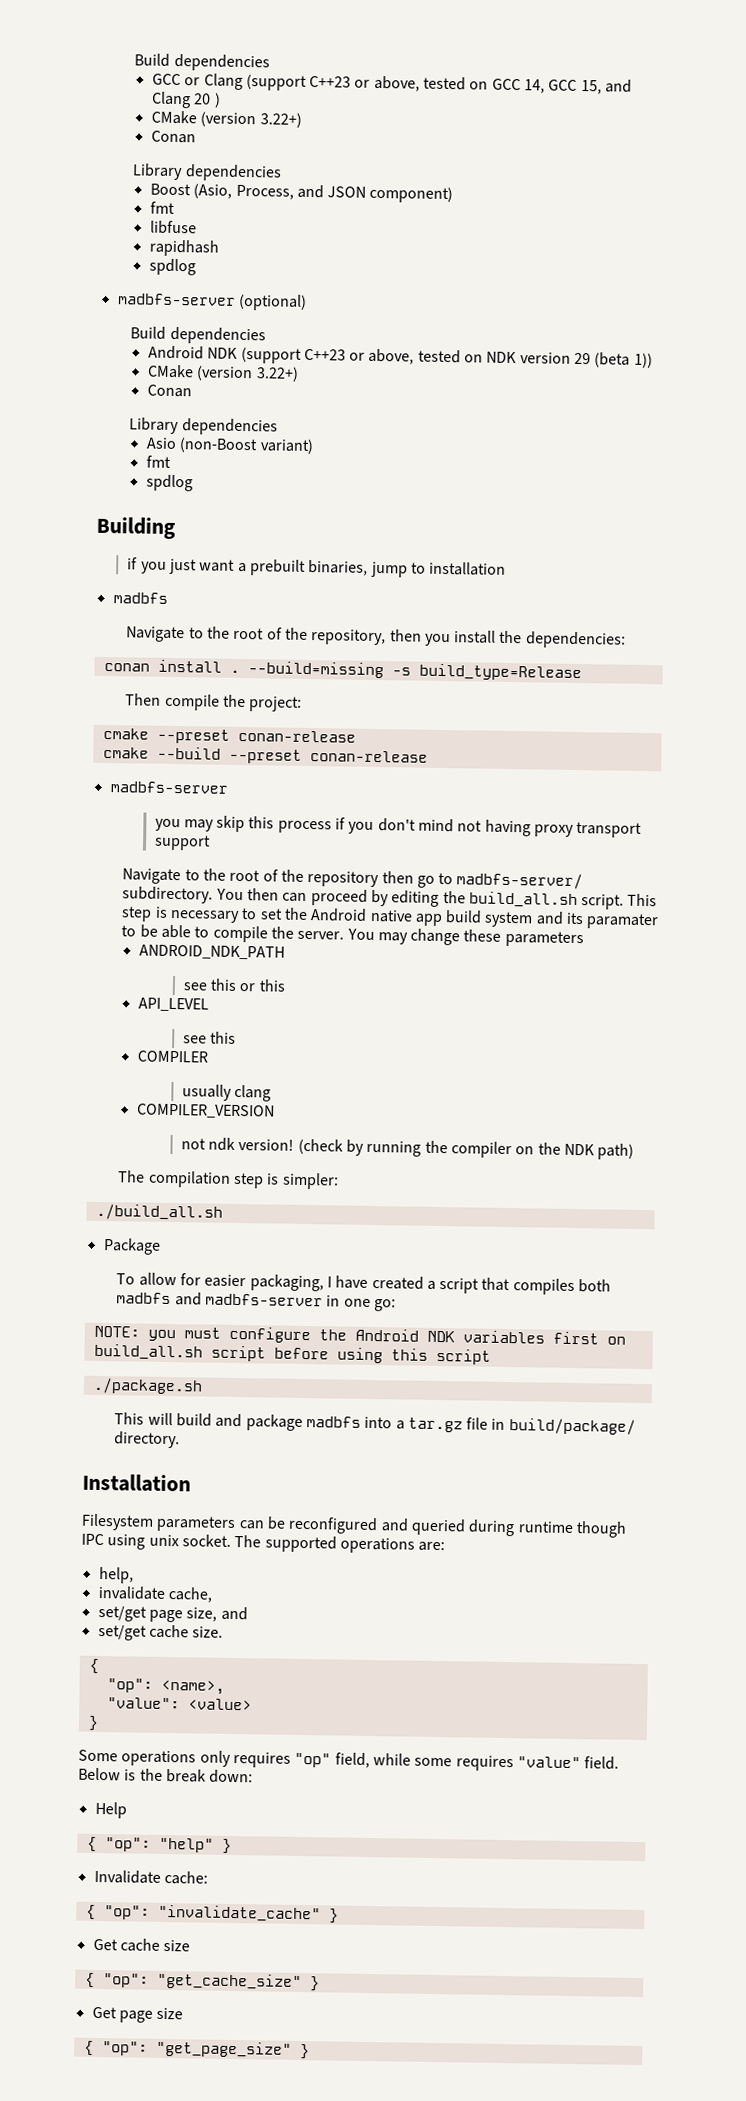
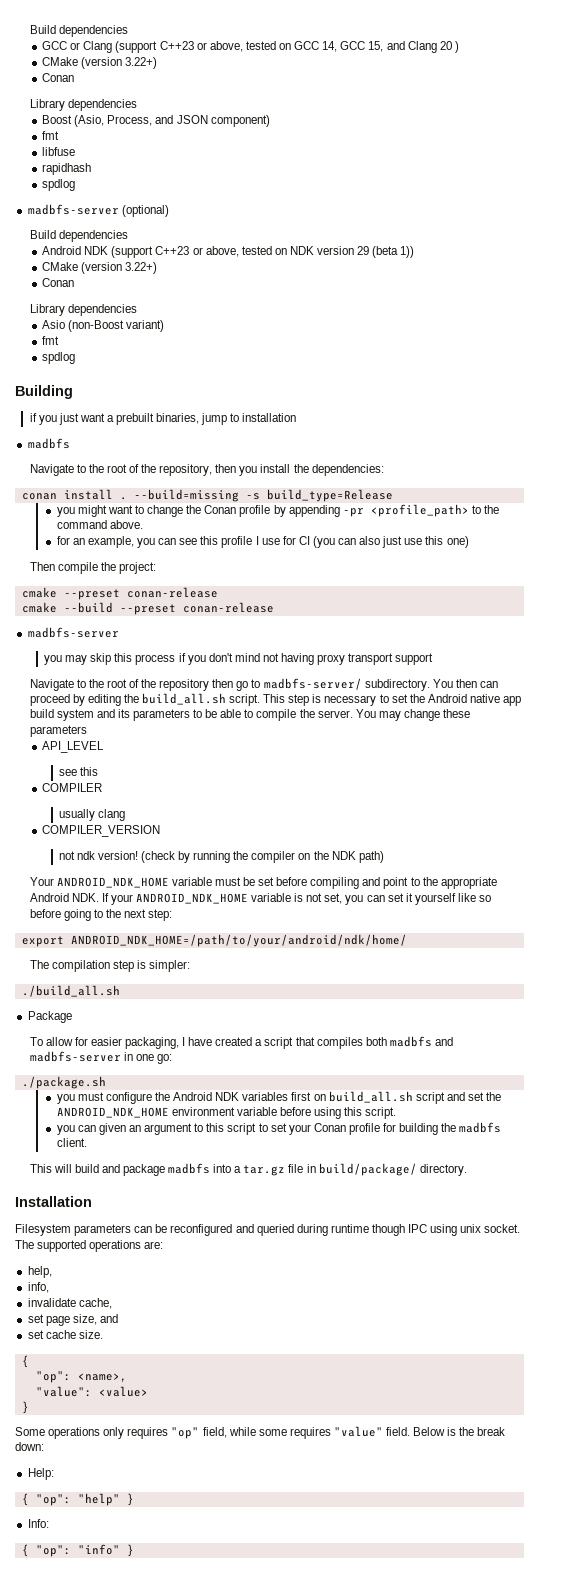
+ you might want to change the Conan profile by appending -pr <profile_path> to the command above.
+ for an example, you can see this profile I use for CI (you can also just use this one)
- This step is necessary to set the Android native app build system and its paramater to be able to compile the server.
+ This step is necessary to set the Android native app build system and its parameters to be able to compile the server.
- ANDROID_NDK_PATH
- see this or this
+ Your ANDROID_NDK_HOME variable must be set before compiling and point to the appropriate Android NDK. If your ANDROID_NDK_HOME variable is not set, you can set it yourself like so before going to the next step:
+ export ANDROID_NDK_HOME=/path/to/your/android/ndk/home/
- NOTE: you must configure the Android NDK variables first on build_all.sh script before using this script
  ./package.sh
+ you must configure the Android NDK variables first on build_all.sh script and set the ANDROID_NDK_HOME environment variable before using this script.
+ you can given an argument to this script to set your Conan profile for building the madbfs client.
+ info,
- set/get page size, and
+ set page size, and
- set/get cache size.
+ set cache size.
- Help
+ Help:
- Invalidate cache:
- { "op": "invalidate_cache" }
- Get cache size
- { "op": "get_cache_size" }
- Get page size
- { "op": "get_page_size" }
+ Info:
+ { "op": "info" }

